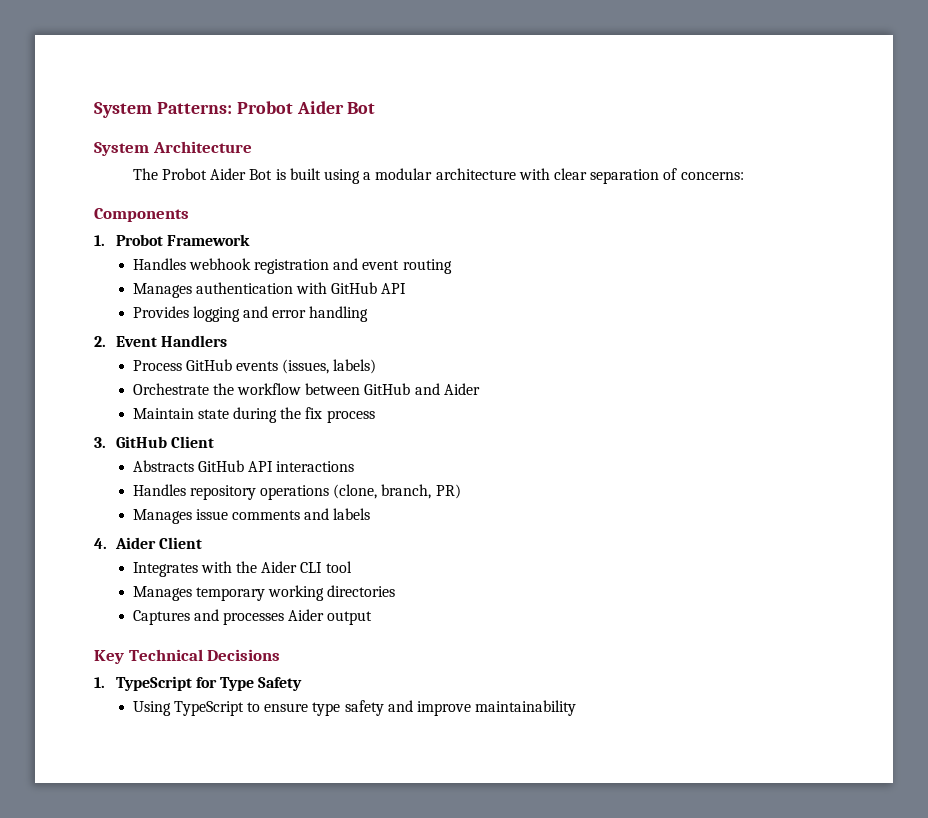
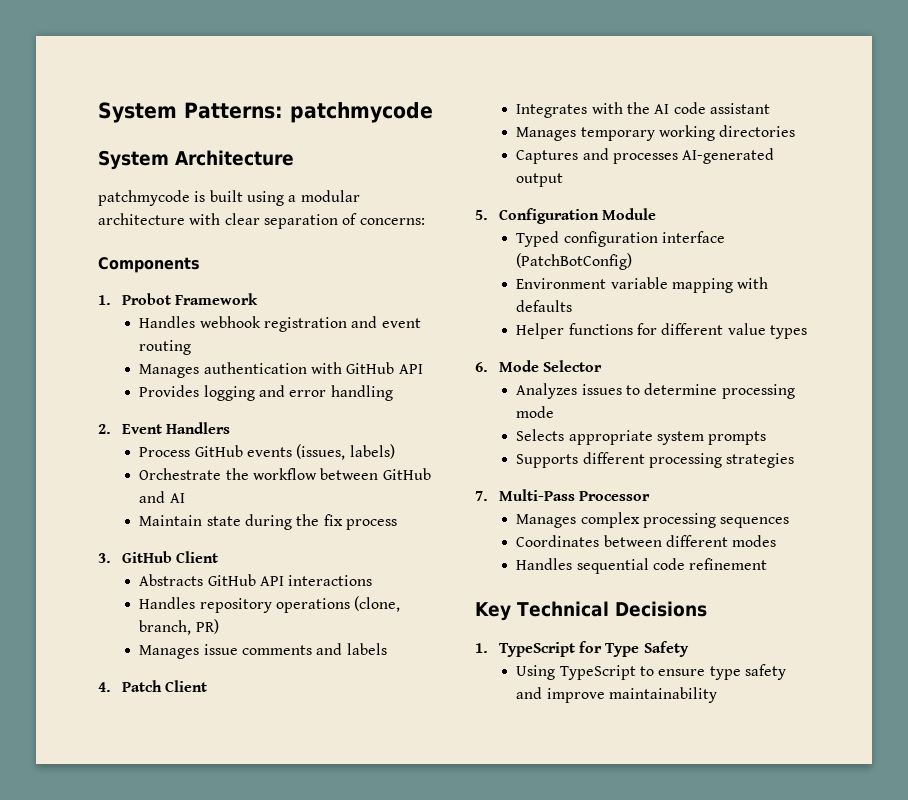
- System Patterns: Probot Aider Bot
+ System Patterns: patchmycode
- The Probot Aider Bot is built using a modular architecture with clear separation of concerns:
+ patchmycode is built using a modular architecture with clear separation of concerns:
- Orchestrate the workflow between GitHub and Aider
+ Orchestrate the workflow between GitHub and AI
- 4. Aider Client
+ 4. Patch Client
- Integrates with the Aider CLI tool
+ Integrates with the AI code assistant
- Captures and processes Aider output
+ Captures and processes AI-generated output
+ 5. Configuration Module
+ Typed configuration interface (PatchBotConfig)
+ Environment variable mapping with defaults
+ Helper functions for different value types
+ 6. Mode Selector
+ Analyzes issues to determine processing mode
+ Selects appropriate system prompts
+ Supports different processing strategies
+ 7. Multi-Pass Processor
+ Manages complex processing sequences
+ Coordinates between different modes
+ Handles sequential code refinement

